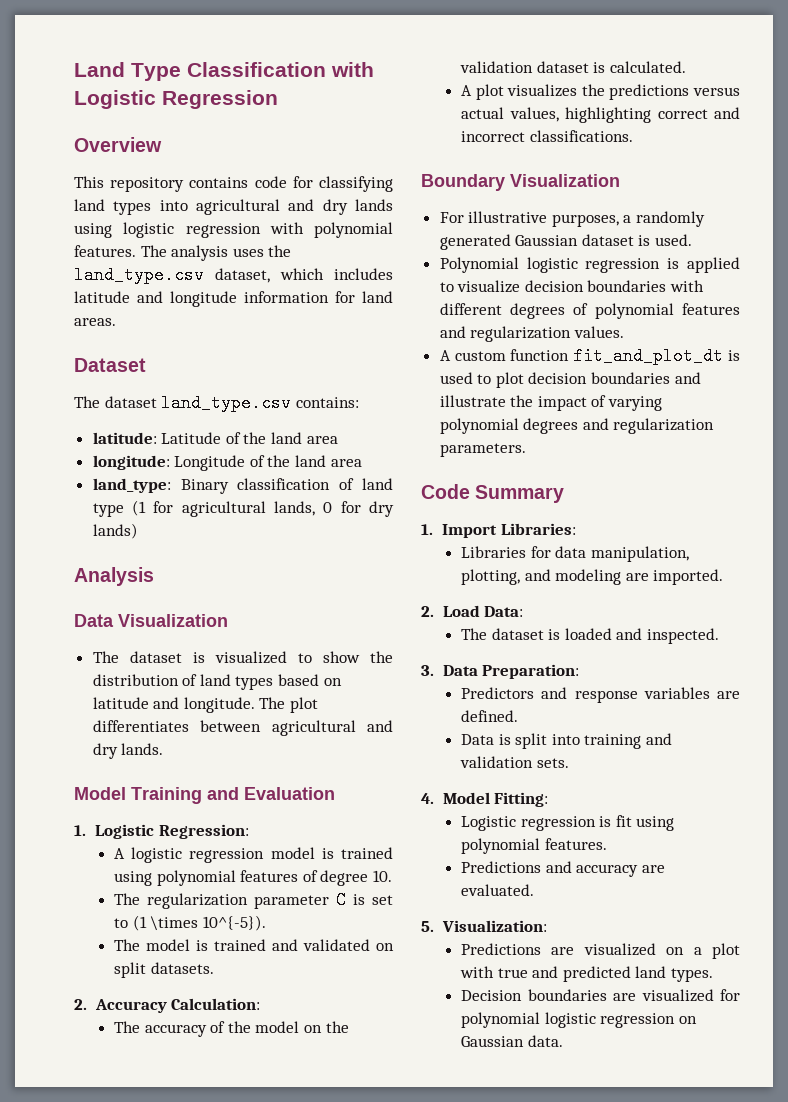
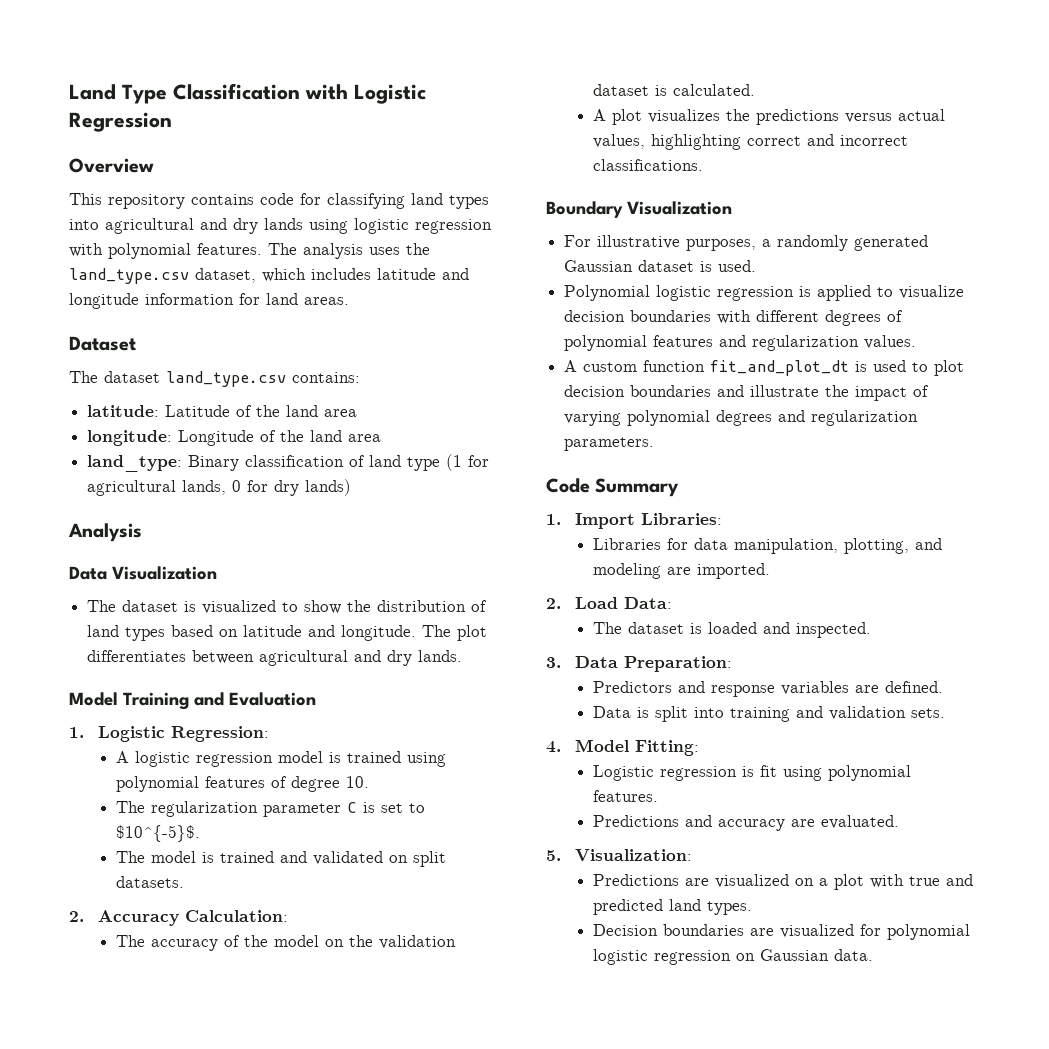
- The regularization parameter C is set to (1 \times 10^{-5}).
+ The regularization parameter C is set to $10^{-5}$.

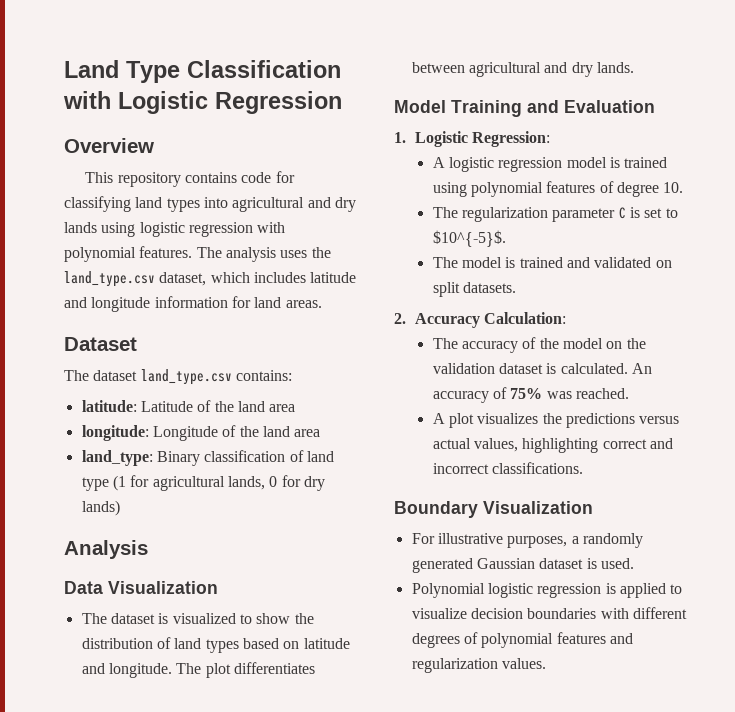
+ An accuracy of 75% was reached.
- A custom function fit_and_plot_dt is used to plot decision boundaries and illustrate the impact of varying polynomial degrees and regularization parameters.
- Code Summary
- 1. Import Libraries:
- Libraries for data manipulation, plotting, and modeling are imported.
- 2. Load Data:
- The dataset is loaded and inspected.
- 3. Data Preparation:
- Predictors and response variables are defined.
- Data is split into training and validation sets.
- 4. Model Fitting:
- Logistic regression is fit using polynomial features.
- Predictions and accuracy are evaluated.
- 5. Visualization:
- Predictions are visualized on a plot with true and predicted land types.
- Decision boundaries are visualized for polynomial logistic regression on Gaussian data.

